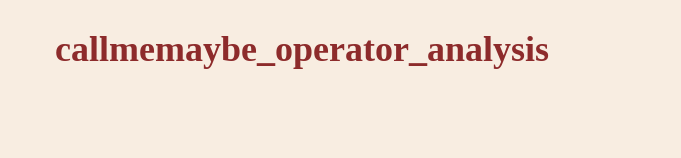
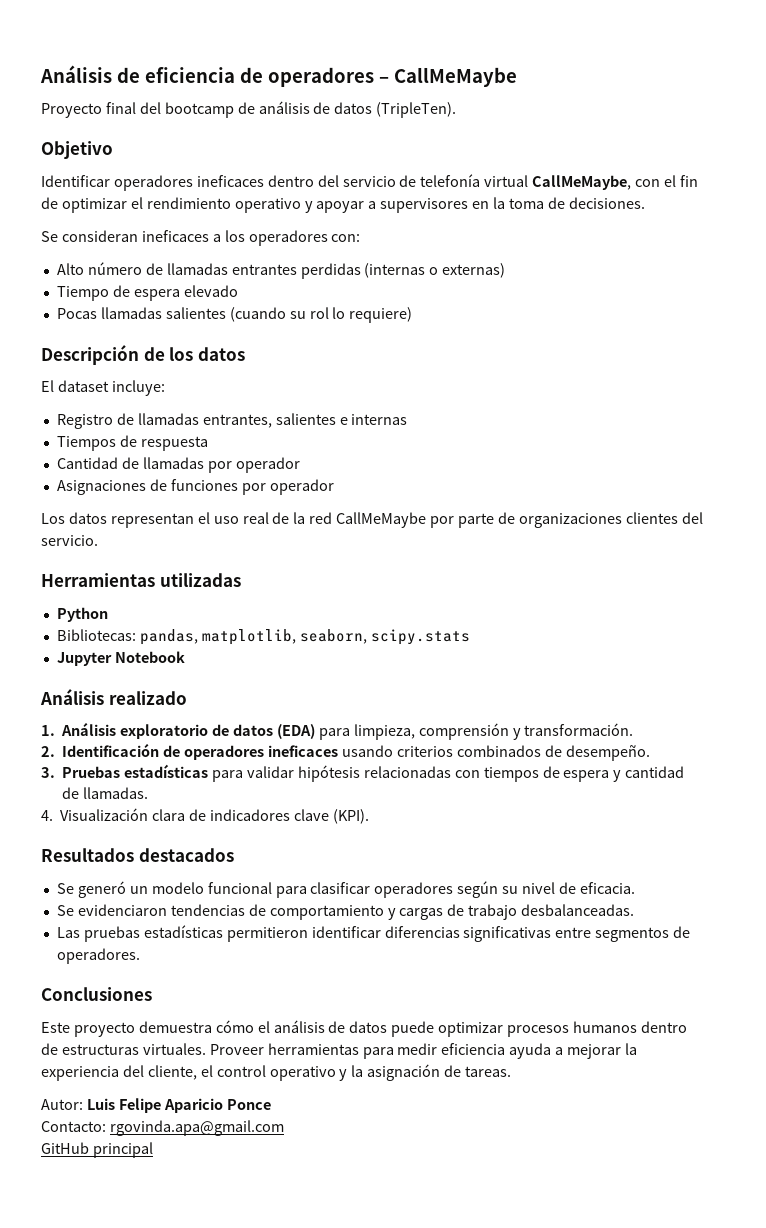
- callmemaybe_operator_analysis
+ Análisis de eficiencia de operadores – CallMeMaybe
+ Proyecto final del bootcamp de análisis de datos (TripleTen).
+ Objetivo
+ Identificar operadores ineficaces dentro del servicio de telefonía virtual CallMeMaybe, con el fin de optimizar el rendimiento operativo y apoyar a supervisores en la toma de decisiones.
+ Se consideran ineficaces a los operadores con:
+ Alto número de llamadas entrantes perdidas (internas o externas)
+ Tiempo de espera elevado
+ Pocas llamadas salientes (cuando su rol lo requiere)
+ Descripción de los datos
+ El dataset incluye:
+ Registro de llamadas entrantes, salientes e internas
+ Tiempos de respuesta
+ Cantidad de llamadas por operador
+ Asignaciones de funciones por operador
+ Los datos representan el uso real de la red CallMeMaybe por parte de organizaciones clientes del servicio.
+ Herramientas utilizadas
+ Python
+ Bibliotecas: pandas, matplotlib, seaborn, scipy.stats
+ Jupyter Notebook
+ Análisis realizado
+ 1. Análisis exploratorio de datos (EDA) para limpieza, comprensión y transformación.
+ 2. Identificación de operadores ineficaces usando criterios combinados de desempeño.
+ 3. Pruebas estadísticas para validar hipótesis relacionadas con tiempos de espera y cantidad de llamadas.
+ 4. Visualización clara de indicadores clave (KPI).
+ Resultados destacados
+ Se generó un modelo funcional para clasificar operadores según su nivel de eficacia.
+ Se evidenciaron tendencias de comportamiento y cargas de trabajo desbalanceadas.
+ Las pruebas estadísticas permitieron identificar diferencias significativas entre segmentos de operadores.
+ Conclusiones
+ Este proyecto demuestra cómo el análisis de datos puede optimizar procesos humanos dentro de estructuras virtuales. Proveer herramientas para medir eficiencia ayuda a mejorar la experiencia del cliente, el control operativo y la asignación de tareas.
+ Autor: Luis Felipe Aparicio Ponce
+ Contacto: rgovinda.apa@gmail.com
+ GitHub principal

